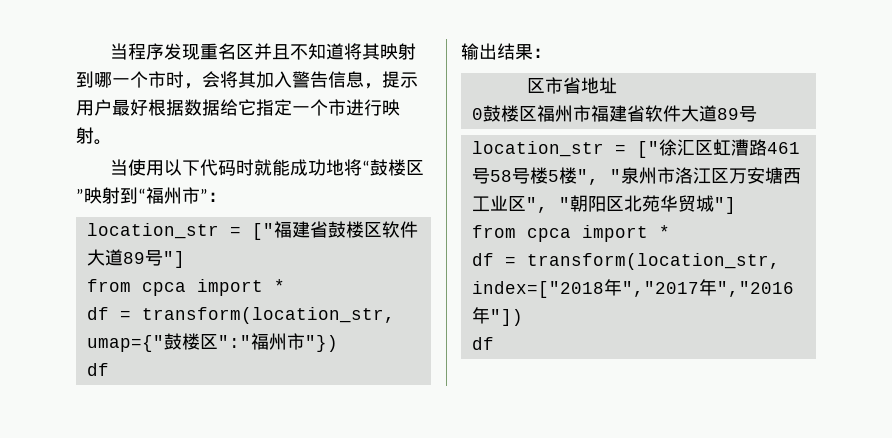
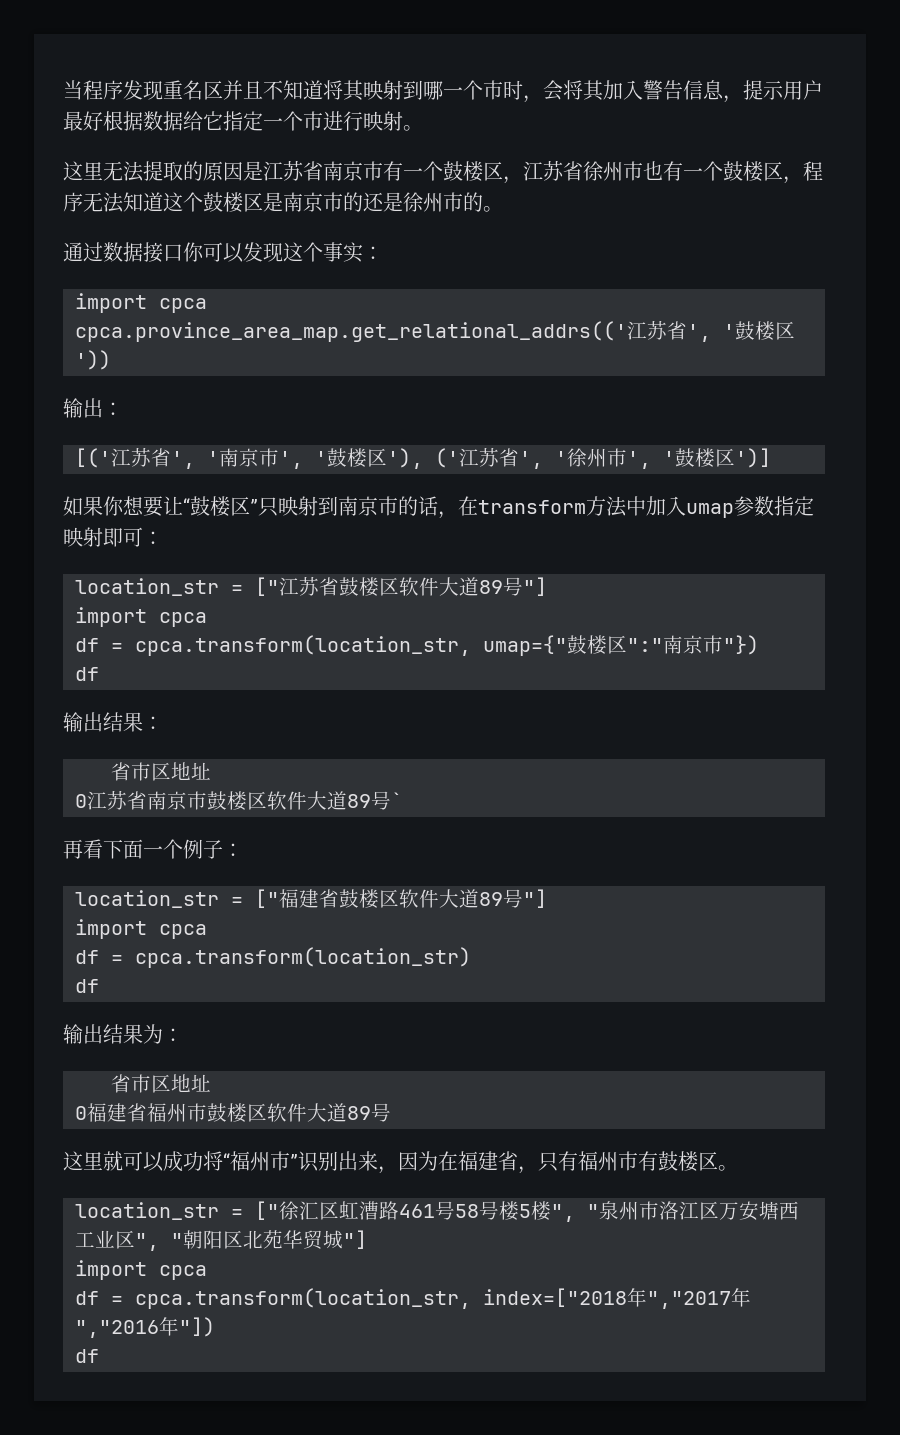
- 当使用以下代码时就能成功地将“鼓楼区”映射到“福州市”：
+ 这里无法提取的原因是江苏省南京市有一个鼓楼区，江苏省徐州市也有一个鼓楼区，程序无法知道这个鼓楼区是南京市的还是徐州市的。
+ 通过数据接口你可以发现这个事实：
+ import cpca
+ cpca.province_area_map.get_relational_addrs(('江苏省', '鼓楼区'))
+ 输出：
+ [('江苏省', '南京市', '鼓楼区'), ('江苏省', '徐州市', '鼓楼区')]
+ 如果你想要让“鼓楼区”只映射到南京市的话，在transform方法中加入umap参数指定映射即可：
+ location_str = ["江苏省鼓楼区软件大道89号"]
+ import cpca
+ df = cpca.transform(location_str, umap={"鼓楼区":"南京市"})
+ df
+ 输出结果：
+ 省市区地址
+ 0江苏省南京市鼓楼区软件大道89号`
+ 再看下面一个例子：
  location_str = ["福建省鼓楼区软件大道89号"]
- from cpca import *
- df = transform(location_str, umap={"鼓楼区":"福州市"})
+ import cpca
+ df = cpca.transform(location_str)
  df
- 输出结果：
- 区市省地址
- 0鼓楼区福州市福建省软件大道89号
+ 输出结果为：
+ 省市区地址
+ 0福建省福州市鼓楼区软件大道89号
+ 这里就可以成功将“福州市”识别出来，因为在福建省，只有福州市有鼓楼区。
  location_str = ["徐汇区虹漕路461号58号楼5楼", "泉州市洛江区万安塘西工业区", "朝阳区北苑华贸城"]
- from cpca import *
- df = transform(location_str, index=["2018年","2017年","2016年"])
+ import cpca
+ df = cpca.transform(location_str, index=["2018年","2017年","2016年"])

